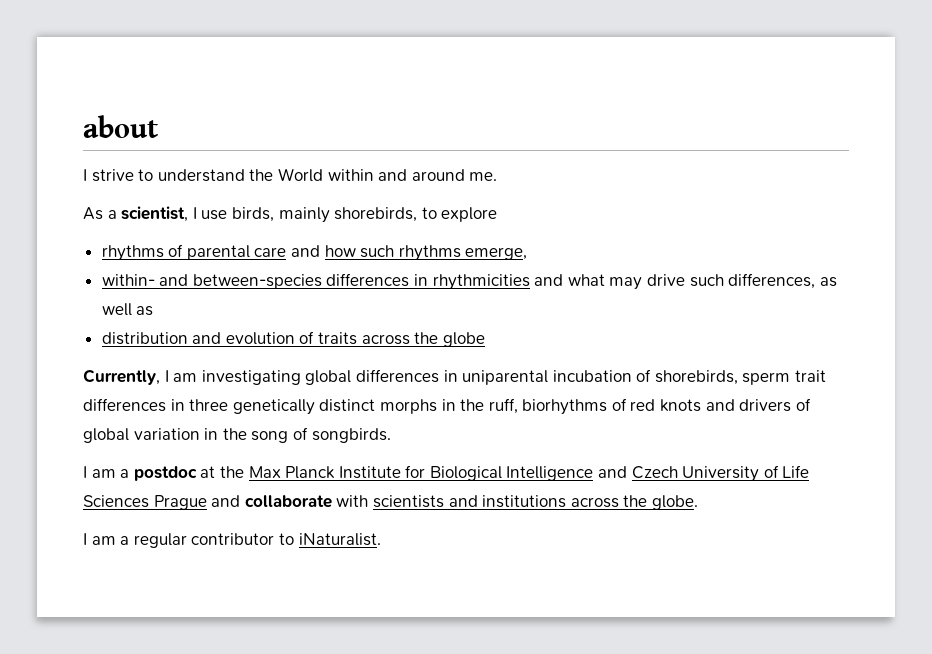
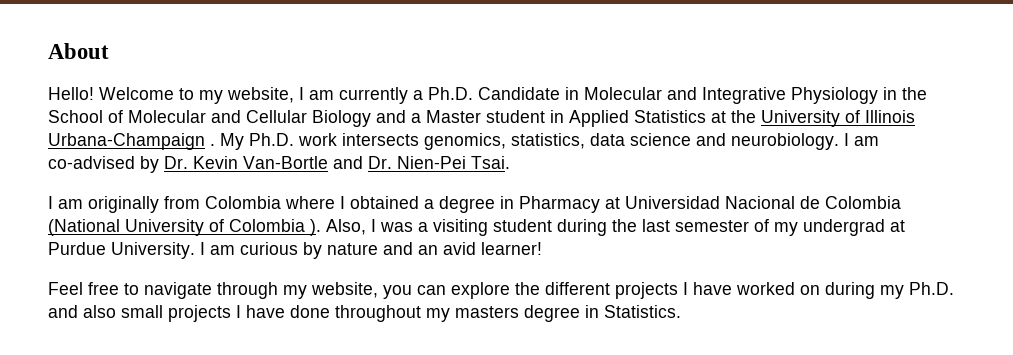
- about
- I strive to understand the World within and around me.
- As a scientist, I use birds, mainly shorebirds, to explore
- rhythms of parental care and how such rhythms emerge,
- within- and between-species differences in rhythmicities and what may drive such differences, as well as
- distribution and evolution of traits across the globe
- Currently, I am investigating global differences in uniparental incubation of shorebirds, sperm trait differences in three genetically distinct morphs in the ruff, biorhythms of red knots and drivers of global variation in the song of songbirds.
- I am a postdoc at the Max Planck Institute for Biological Intelligence and Czech University of Life Sciences Prague and collaborate with scientists and institutions across the globe.
- I am a regular contributor to iNaturalist.
+ About
+ Hello! Welcome to my website, I am currently a Ph.D. Candidate in Molecular and Integrative Physiology in the School of Molecular and Cellular Biology and a Master student in Applied Statistics at the University of Illinois Urbana-Champaign . My Ph.D. work intersects genomics, statistics, data science and neurobiology. I am co-advised by Dr. Kevin Van-Bortle and Dr. Nien-Pei Tsai.
+ I am originally from Colombia where I obtained a degree in Pharmacy at Universidad Nacional de Colombia (National University of Colombia ). Also, I was a visiting student during the last semester of my undergrad at Purdue University. I am curious by nature and an avid learner!
+ Feel free to navigate through my website, you can explore the different projects I have worked on during my Ph.D. and also small projects I have done throughout my masters degree in Statistics.

